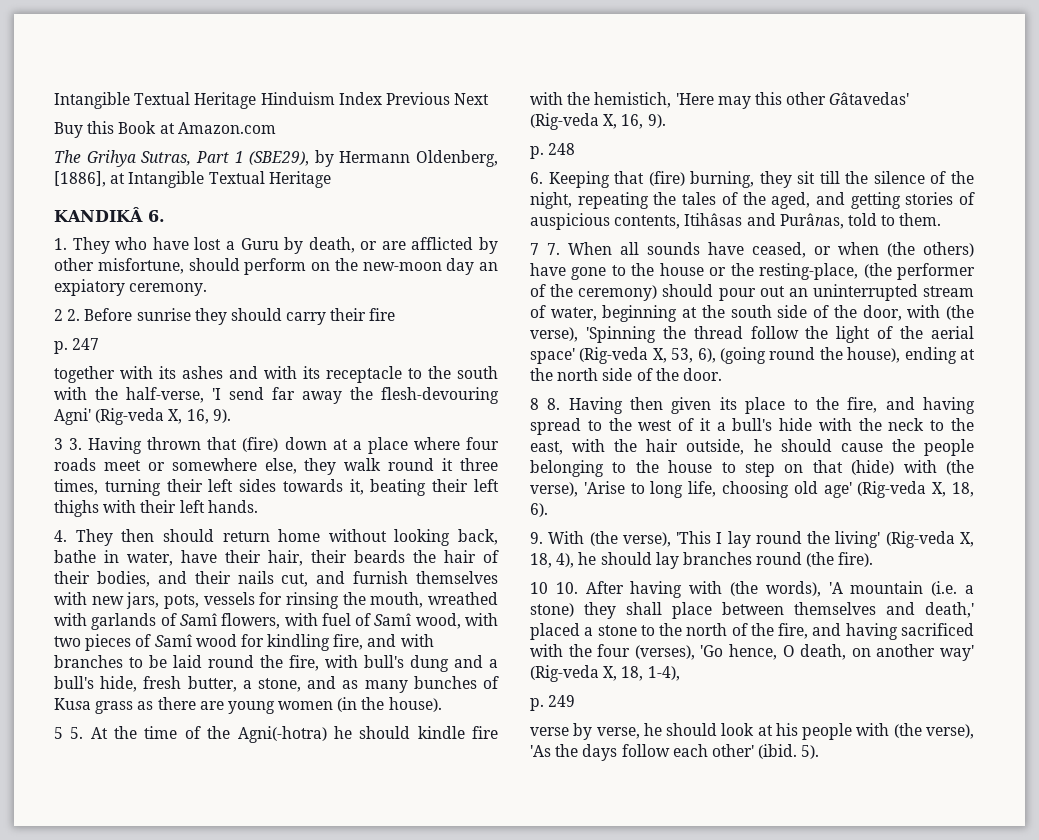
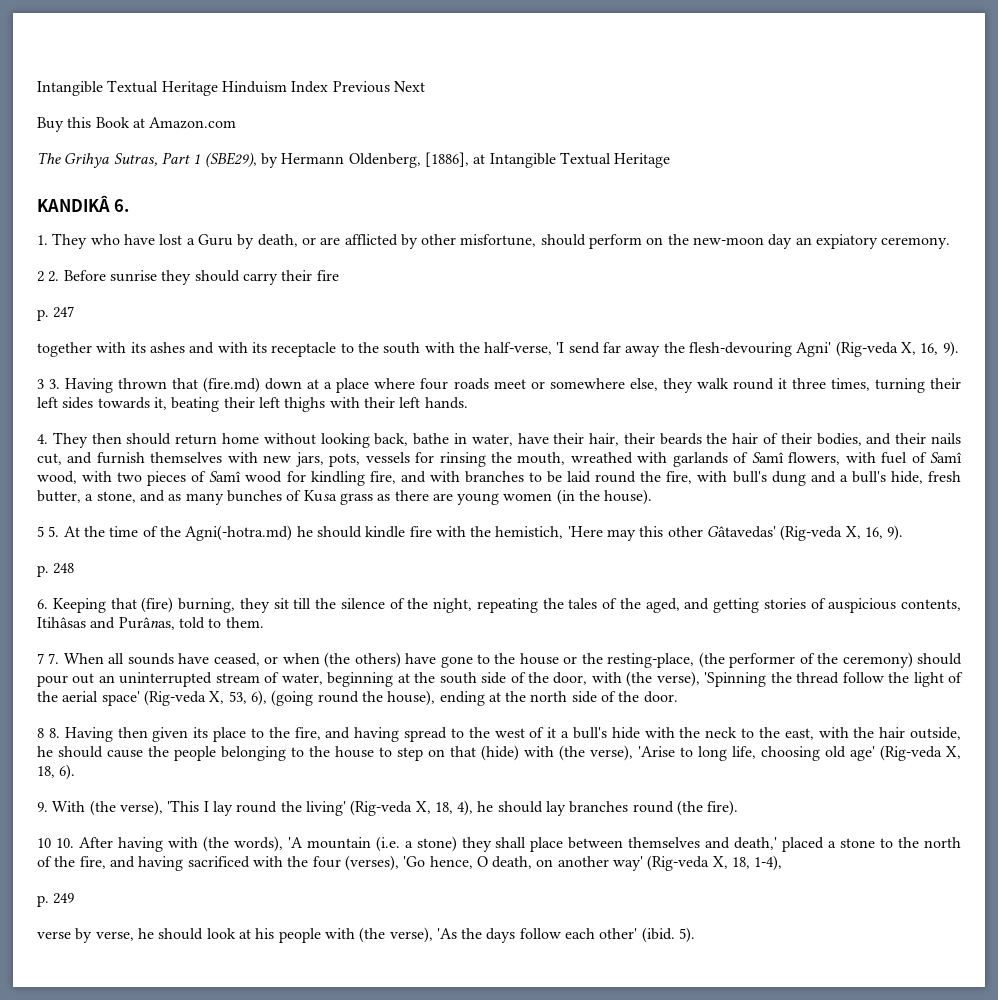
- 3 3. Having thrown that (fire) down at a place where four roads meet or somewhere else, they walk round it three times, turning their left sides towards it, beating their left thighs with their left hands.
+ 3 3. Having thrown that (fire.md) down at a place where four roads meet or somewhere else, they walk round it three times, turning their left sides towards it, beating their left thighs with their left hands.
- 5 5. At the time of the Agni(-hotra) he should kindle fire with the hemistich, 'Here may this other Gâtavedas' (Rig-veda X, 16, 9).
+ 5 5. At the time of the Agni(-hotra.md) he should kindle fire with the hemistich, 'Here may this other Gâtavedas' (Rig-veda X, 16, 9).

